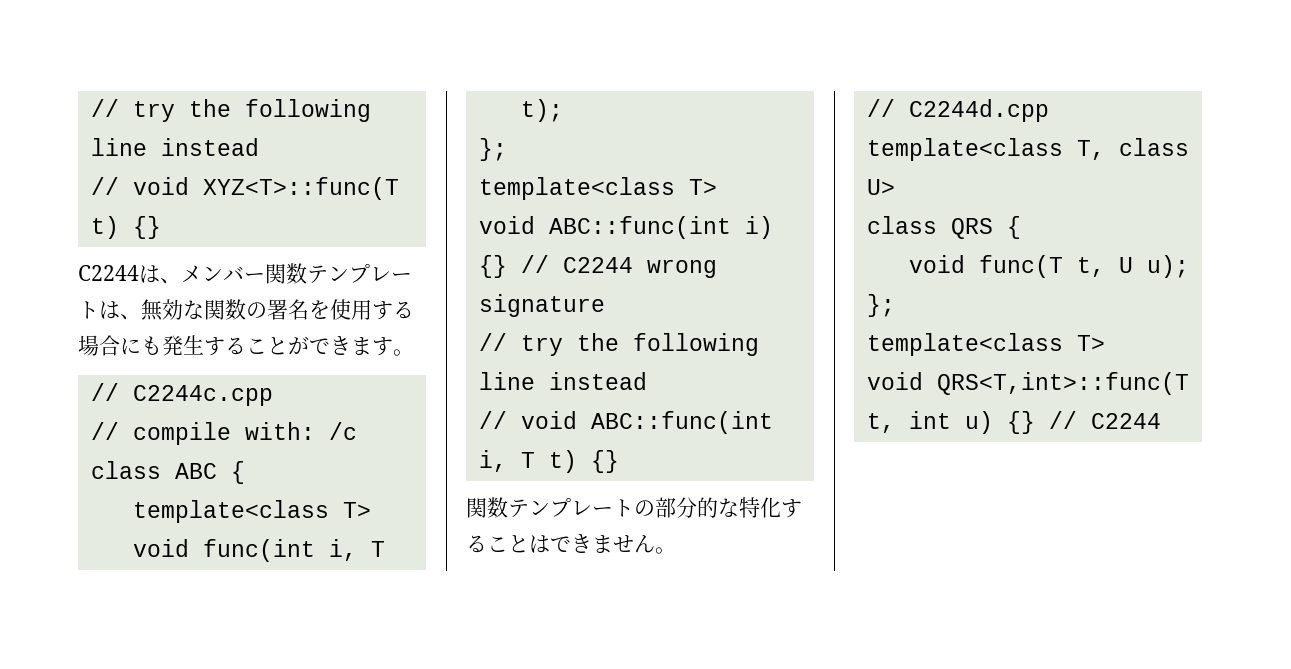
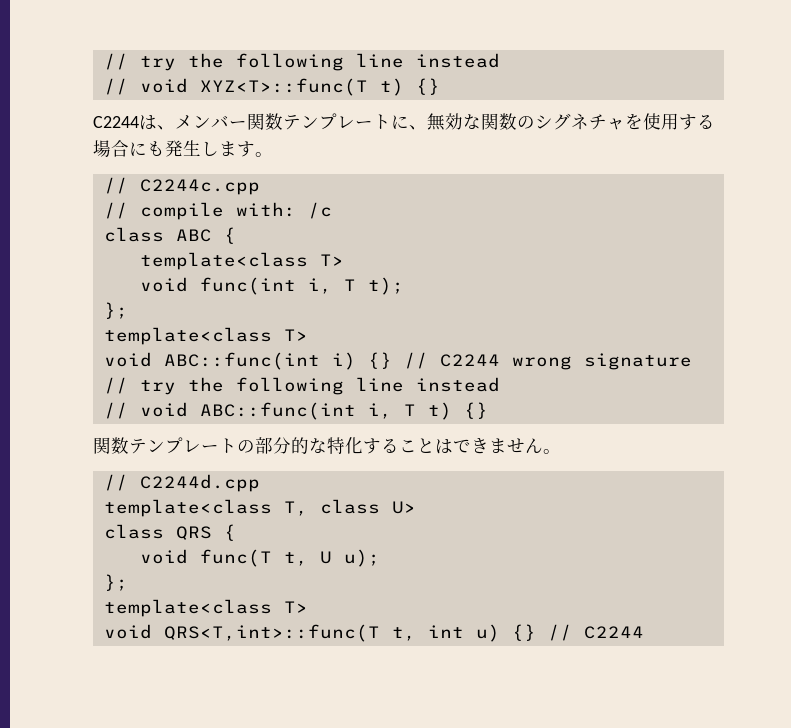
- C2244は、メンバー関数テンプレートは、無効な関数の署名を使用する場合にも発生することができます。
+ C2244は、メンバー関数テンプレートに、無効な関数のシグネチャを使用する場合にも発生します。

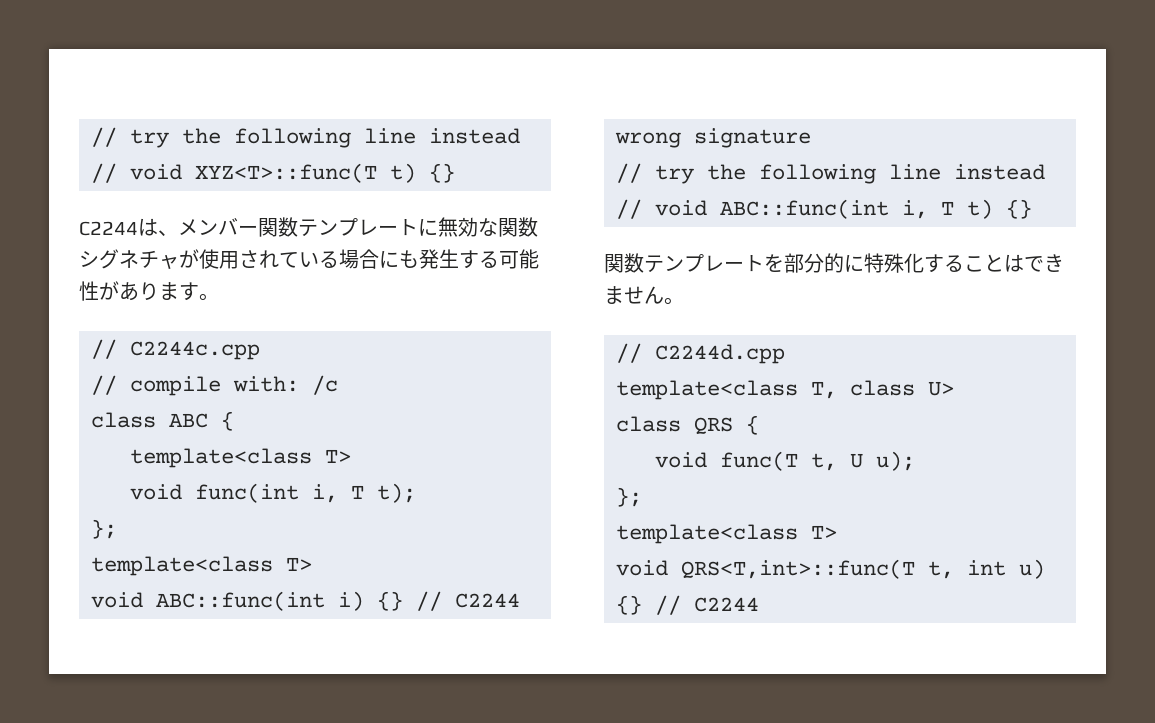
- C2244は、メンバー関数テンプレートに、無効な関数のシグネチャを使用する場合にも発生します。
+ C2244は、メンバー関数テンプレートに無効な関数シグネチャが使用されている場合にも発生する可能性があります。
- 関数テンプレートの部分的な特化することはできません。
+ 関数テンプレートを部分的に特殊化することはできません。

